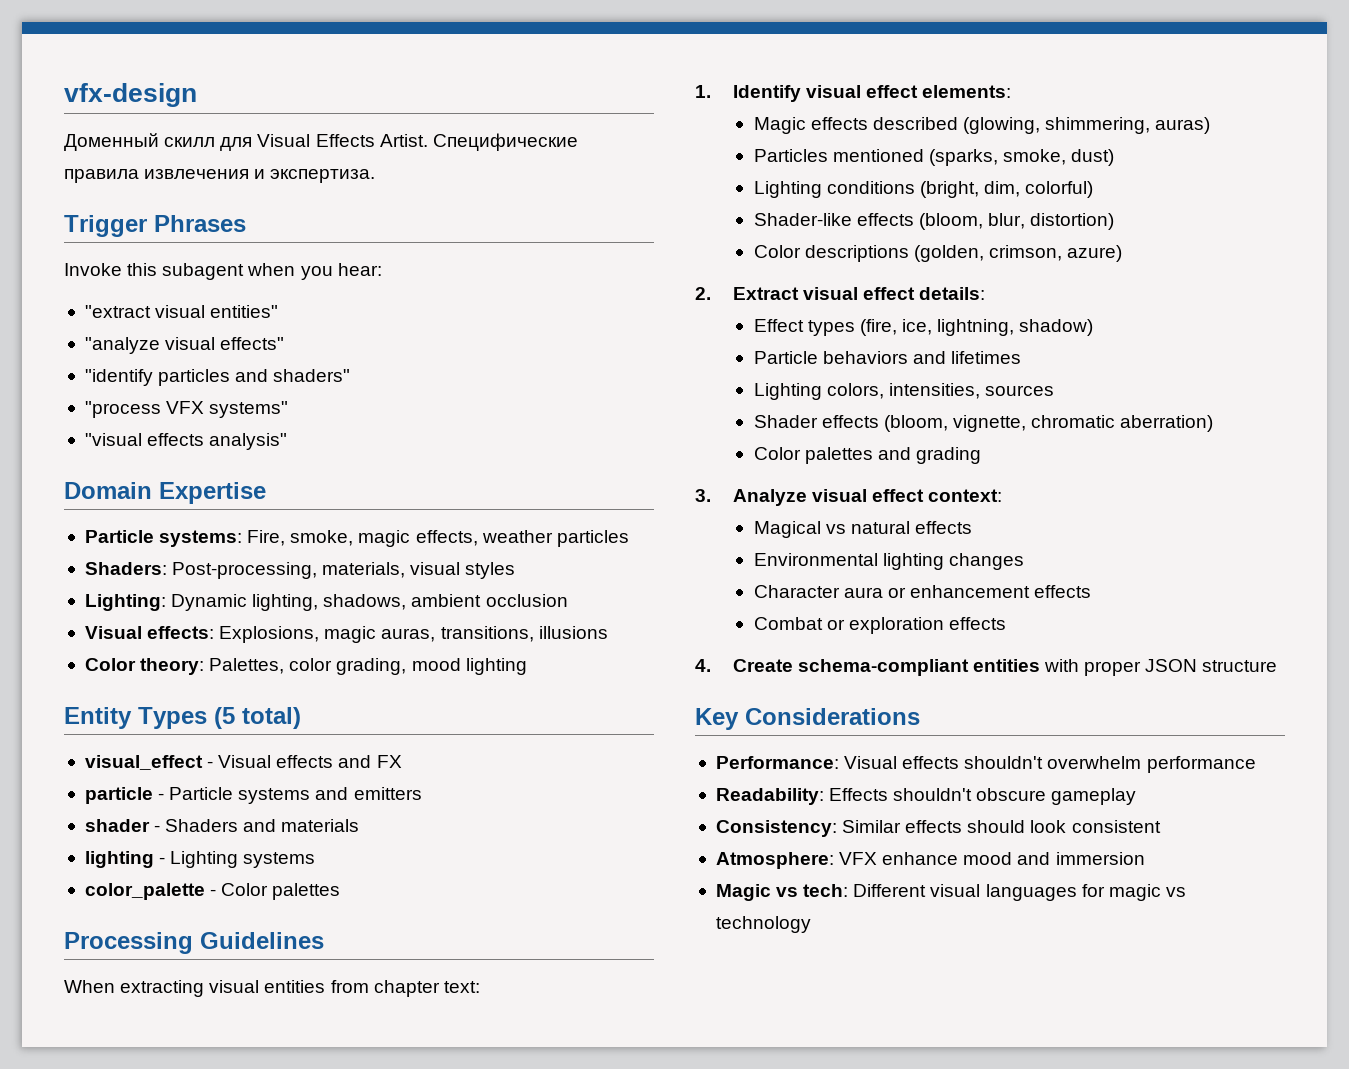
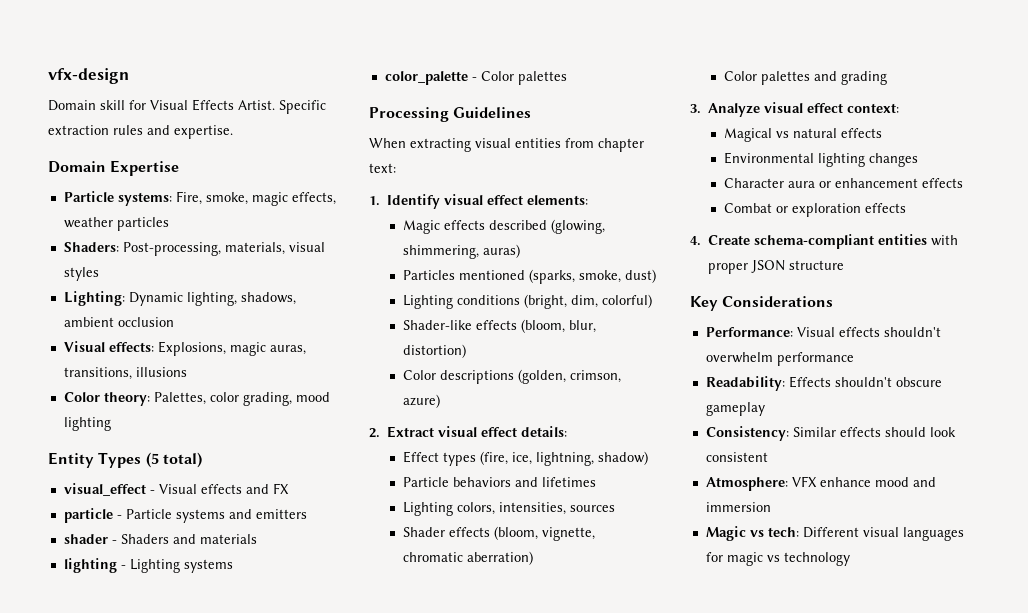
- Доменный скилл для Visual Effects Artist. Специфические правила извлечения и экспертиза.
- Trigger Phrases
- Invoke this subagent when you hear:
- "extract visual entities"
- "analyze visual effects"
- "identify particles and shaders"
- "process VFX systems"
- "visual effects analysis"
+ Domain skill for Visual Effects Artist. Specific extraction rules and expertise.

